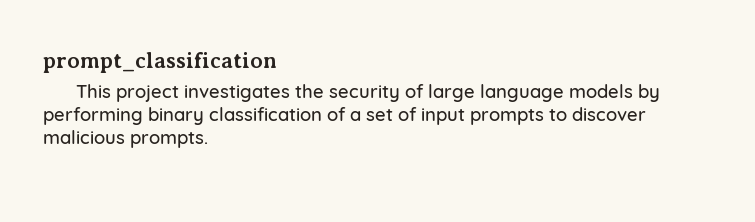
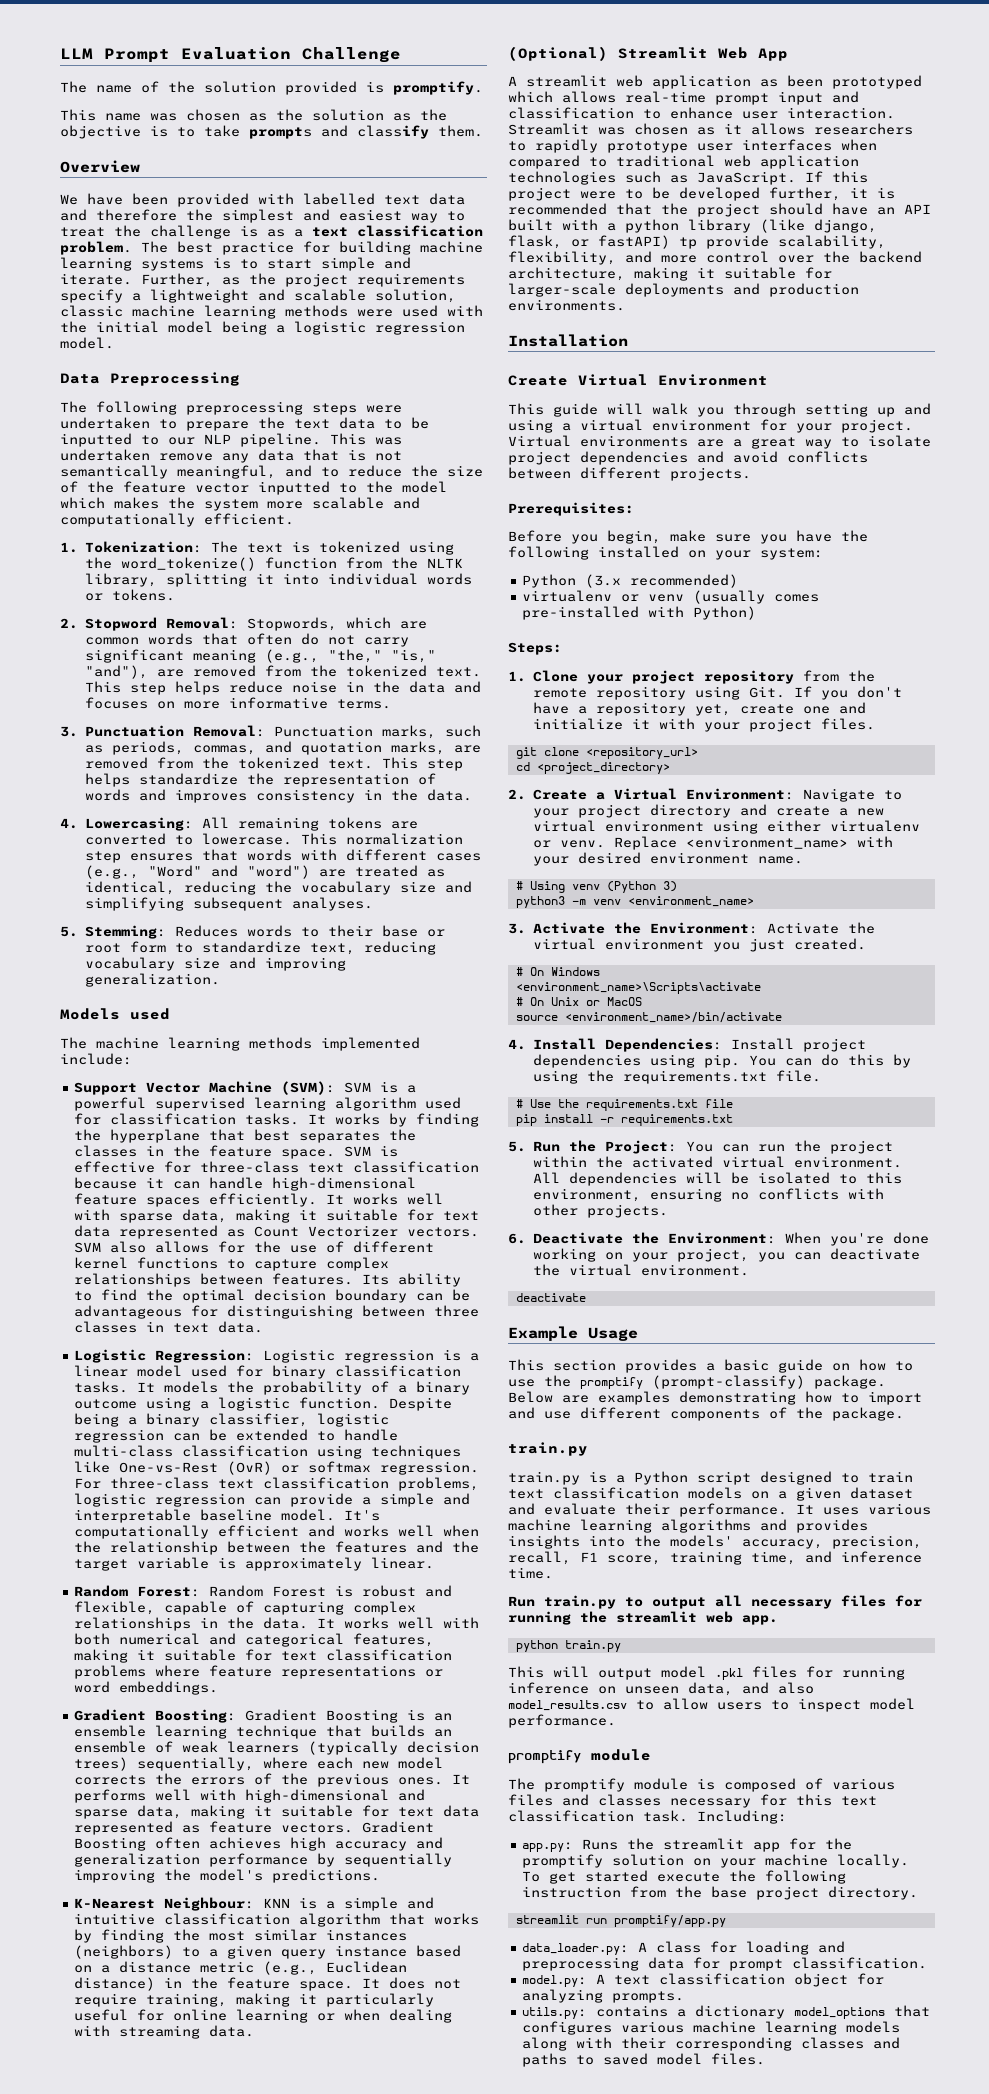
- prompt_classification
- This project investigates the security of large language models by performing binary classification of a set of input prompts to discover malicious prompts.
+ LLM Prompt Evaluation Challenge
+ The name of the solution provided is promptify.
+ This name was chosen as the solution as the objective is to take prompts and classify them.
+ Overview
+ We have been provided with labelled text data and therefore the simplest and easiest way to treat the challenge is as a text classification problem. The best practice for building machine learning systems is to start simple and iterate. Further, as the project requirements specify a lightweight and scalable solution, classic machine learning methods were used with the initial model being a logistic regression model.
+ Data Preprocessing
+ The following preprocessing steps were undertaken to prepare the text data to be inputted to our NLP pipeline. This was undertaken remove any data that is not semantically meaningful, and to reduce the size of the feature vector inputted to the model which makes the system more scalable and computationally efficient.
+ 1. Tokenization: The text is tokenized using the word_tokenize() function from the NLTK library, splitting it into individual words or tokens.
+ 2. Stopword Removal: Stopwords, which are common words that often do not carry significant meaning (e.g., "the," "is," "and"), are removed from the tokenized text. This step helps reduce noise in the data and focuses on more informative terms.
+ 3. Punctuation Removal: Punctuation marks, such as periods, commas, and quotation marks, are removed from the tokenized text. This step helps standardize the representation of words and improves consistency in the data.
+ 4. Lowercasing: All remaining tokens are converted to lowercase. This normalization step ensures that words with different cases (e.g., "Word" and "word") are treated as identical, reducing the vocabulary size and simplifying subsequent analyses.
+ 5. Stemming: Reduces words to their base or root form to standardize text, reducing vocabulary size and improving generalization.
+ Models used
+ The machine learning methods implemented include:
+ Support Vector Machine (SVM): SVM is a powerful supervised learning algorithm used for classification tasks. It works by finding the hyperplane that best separates the classes in the feature space. SVM is effective for three-class text classification because it can handle high-dimensional feature spaces efficiently. It works well with sparse data, making it suitable for text data represented as Count Vectorizer vectors. SVM also allows for the use of different kernel functions to capture complex relationships between features. Its ability to find the optimal decision boundary can be advantageous for distinguishing between three classes in text data.
+ Logistic Regression: Logistic regression is a linear model used for binary classification tasks. It models the probability of a binary outcome using a logistic function. Despite being a binary classifier, logistic regression can be extended to handle multi-class classification using techniques like One-vs-Rest (OvR) or softmax regression. For three-class text classification problems, logistic regression can provide a simple and interpretable baseline model. It's computationally efficient and works well when the relationship between the features and the target variable is approximately linear.
+ Random Forest: Random Forest is robust and flexible, capable of capturing complex relationships in the data. It works well with both numerical and categorical features, making it suitable for text classification problems where feature representations or word embeddings.
+ Gradient Boosting: Gradient Boosting is an ensemble learning technique that builds an ensemble of weak learners (typically decision trees) sequentially, where each new model corrects the errors of the previous ones. It performs well with high-dimensional and sparse data, making it suitable for text data represented as feature vectors. Gradient Boosting often achieves high accuracy and generalization performance by sequentially improving the model's predictions.
+ K-Nearest Neighbour: KNN is a simple and intuitive classification algorithm that works by finding the most similar instances (neighbors) to a given query instance based on a distance metric (e.g., Euclidean distance) in the feature space. It does not require training, making it particularly useful for online learning or when dealing with streaming data.
+ (Optional) Streamlit Web App
+ A streamlit web application as been prototyped which allows real-time prompt input and classification to enhance user interaction. Streamlit was chosen as it allows researchers to rapidly prototype user interfaces when compared to traditional web application technologies such as JavaScript. If this project were to be developed further, it is recommended that the project should have an API built with a python library (like django, flask, or fastAPI) tp provide scalability, flexibility, and more control over the backend architecture, making it suitable for larger-scale deployments and production environments.
+ Installation
+ Create Virtual Environment
+ This guide will walk you through setting up and using a virtual environment for your project. Virtual environments are a great way to isolate project dependencies and avoid conflicts between different projects.
+ Prerequisites:
+ Before you begin, make sure you have the following installed on your system:
+ Python (3.x recommended)
+ virtualenv or venv (usually comes pre-installed with Python)
+ Steps:
+ 1. Clone your project repository from the remote repository using Git. If you don't have a repository yet, create one and initialize it with your project files.
+ git clone <repository_url>
+ cd <project_directory>
+ 2. Create a Virtual Environment: Navigate to your project directory and create a new virtual environment using either virtualenv or venv. Replace <environment_name> with your desired environment name.
+ # Using venv (Python 3)
+ python3 -m venv <environment_name>
+ 3. Activate the Environment: Activate the virtual environment you just created.
+ # On Windows
+ <environment_name>\Scripts\activate
+ # On Unix or MacOS
+ source <environment_name>/bin/activate
+ 4. Install Dependencies: Install project dependencies using pip. You can do this by using the requirements.txt file.
+ # Use the requirements.txt file
+ pip install -r requirements.txt
+ 5. Run the Project: You can run the project within the activated virtual environment. All dependencies will be isolated to this environment, ensuring no conflicts with other projects.
+ 6. Deactivate the Environment: When you're done working on your project, you can deactivate the virtual environment.
+ deactivate
+ Example Usage
+ This section provides a basic guide on how to use the promptify (prompt-classify) package. Below are examples demonstrating how to import and use different components of the package.
+ train.py
+ train.py is a Python script designed to train text classification models on a given dataset and evaluate their performance. It uses various machine learning algorithms and provides insights into the models' accuracy, precision, recall, F1 score, training time, and inference time.
+ Run train.py to output all necessary files for running the streamlit web app.
+ python train.py
+ This will output model .pkl files for running inference on unseen data, and also model_results.csv to allow users to inspect model performance.
+ promptify module
+ The promptify module is composed of various files and classes necessary for this text classification task. Including:
+ app.py: Runs the streamlit app for the promptify solution on your machine locally. To get started execute the following instruction from the base project directory.
+ streamlit run promptify/app.py
+ data_loader.py: A class for loading and preprocessing data for prompt classification.
+ model.py: A text classification object for analyzing prompts.
+ utils.py: contains a dictionary model_options that configures various machine learning models along with their corresponding classes and paths to saved model files.

